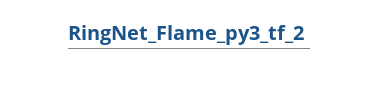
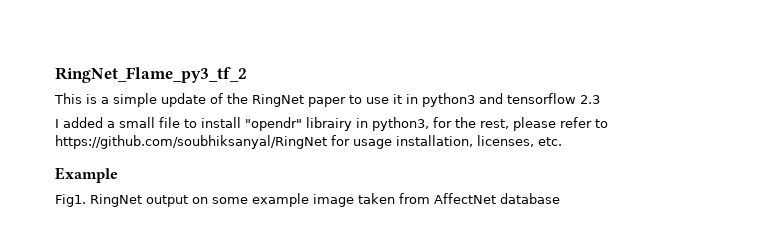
+ This is a simple update of the RingNet paper to use it in python3 and tensorflow 2.3
+ I added a small file to install "opendr" librairy in python3, for the rest, please refer to https://github.com/soubhiksanyal/RingNet for usage installation, licenses, etc.
+ Example
+ Fig1. RingNet output on some example image taken from AffectNet database

